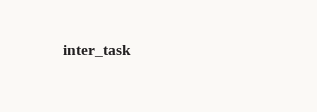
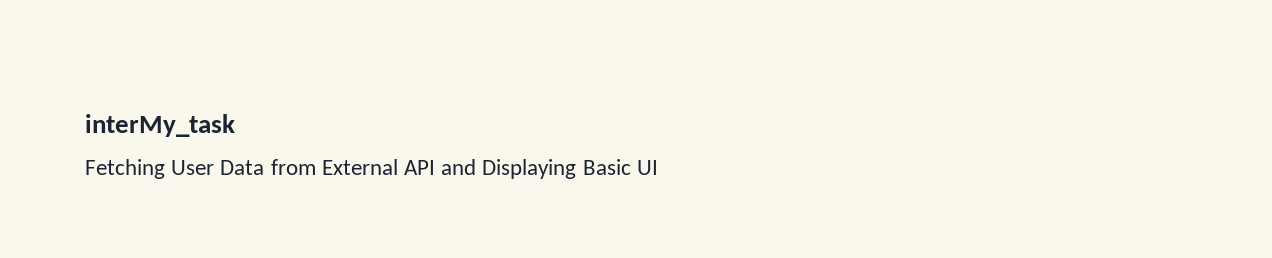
- inter_task
+ interMy_task
+ Fetching User Data from External API and Displaying Basic UI

